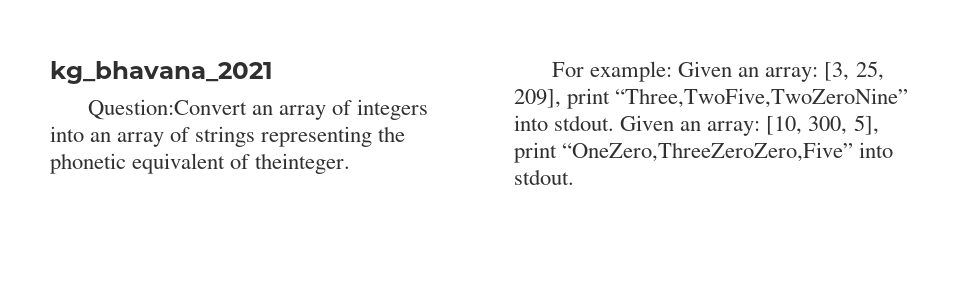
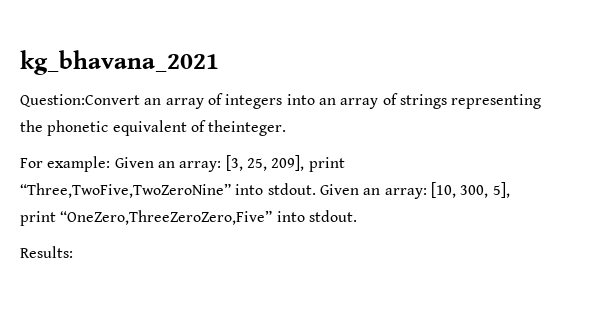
+ Results:

